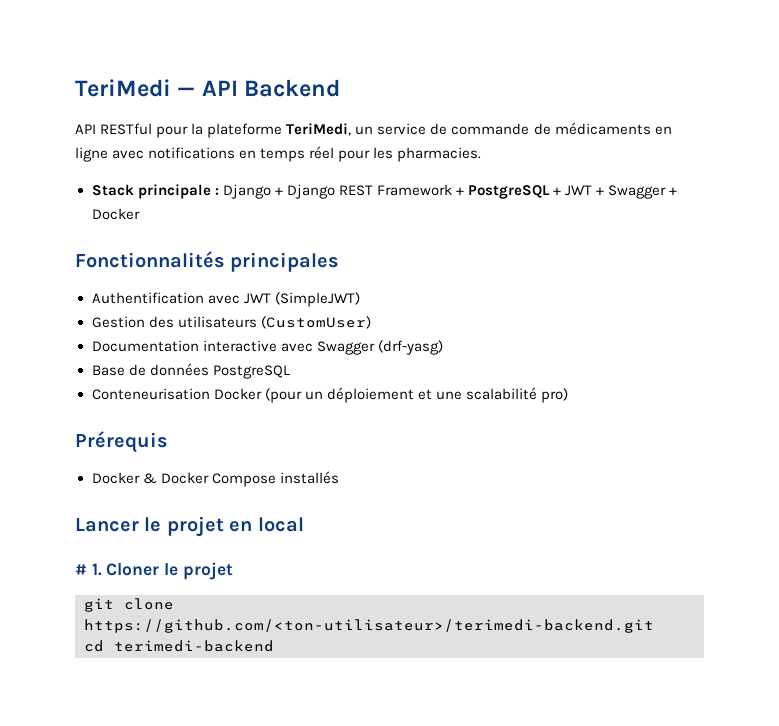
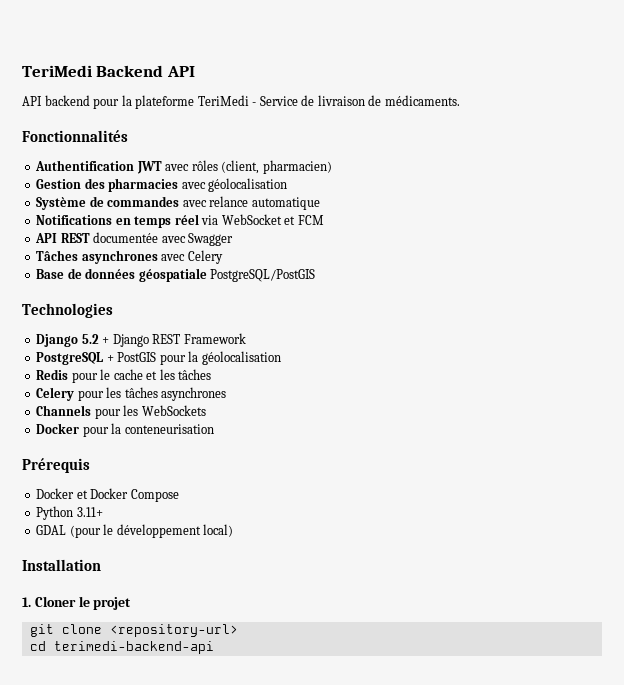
- TeriMedi — API Backend
- API RESTful pour la plateforme TeriMedi, un service de commande de médicaments en ligne avec notifications en temps réel pour les pharmacies.
- Stack principale : Django + Django REST Framework + PostgreSQL + JWT + Swagger + Docker
- Fonctionnalités principales
- Authentification avec JWT (SimpleJWT)
- Gestion des utilisateurs (CustomUser)
- Documentation interactive avec Swagger (drf-yasg)
- Base de données PostgreSQL
- Conteneurisation Docker (pour un déploiement et une scalabilité pro)
+ TeriMedi Backend API
+ API backend pour la plateforme TeriMedi - Service de livraison de médicaments.
+ Fonctionnalités
+ Authentification JWT avec rôles (client, pharmacien)
+ Gestion des pharmacies avec géolocalisation
+ Système de commandes avec relance automatique
+ Notifications en temps réel via WebSocket et FCM
+ API REST documentée avec Swagger
+ Tâches asynchrones avec Celery
+ Base de données géospatiale PostgreSQL/PostGIS
+ Technologies
+ Django 5.2 + Django REST Framework
+ PostgreSQL + PostGIS pour la géolocalisation
+ Redis pour le cache et les tâches
+ Celery pour les tâches asynchrones
+ Channels pour les WebSockets
+ Docker pour la conteneurisation
- Docker & Docker Compose installés
- Lancer le projet en local
- # 1. Cloner le projet
+ Docker et Docker Compose
+ Python 3.11+
+ GDAL (pour le développement local)
+ Installation
+ 1. Cloner le projet
- git clone https://github.com/<ton-utilisateur>/terimedi-backend.git
+ git clone <repository-url>
- cd terimedi-backend
+ cd terimedi-backend-api

